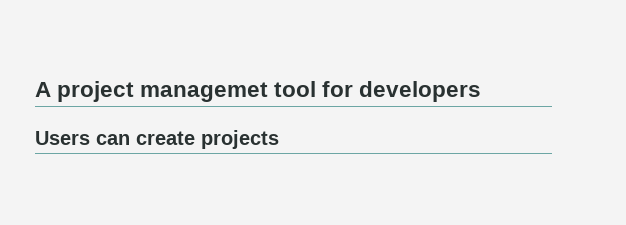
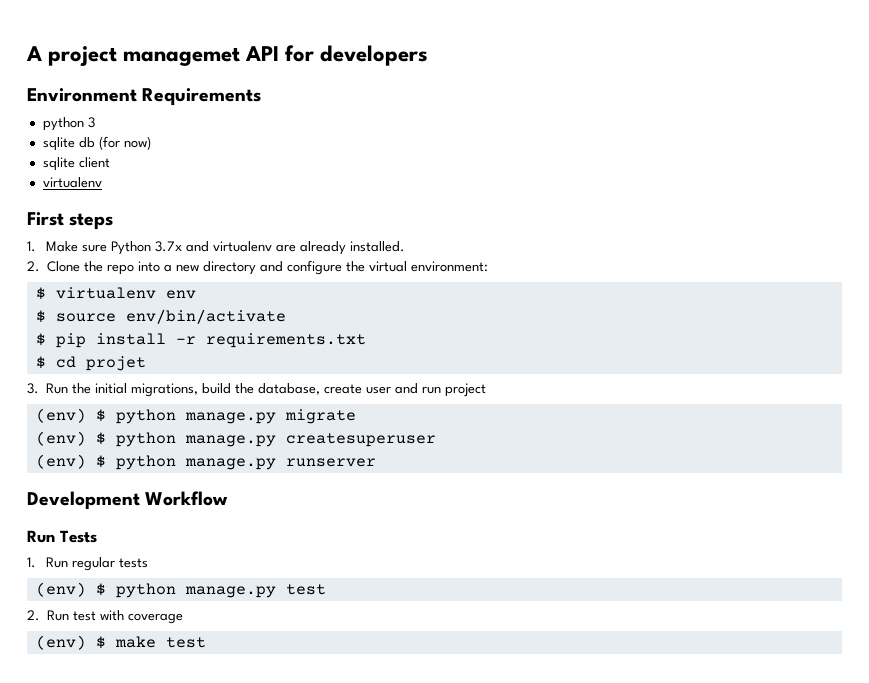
- A project managemet tool for developers
+ A project managemet API for developers
- Users can create projects
+ Environment Requirements
+ python 3
+ sqlite db (for now)
+ sqlite client
+ virtualenv
+ First steps
+ 1. Make sure Python 3.7x and virtualenv are already installed.
+ 2. Clone the repo into a new directory and configure the virtual environment:
+ $ virtualenv env
+ $ source env/bin/activate
+ $ pip install -r requirements.txt
+ $ cd projet
+ 3. Run the initial migrations, build the database, create user and run project
+ (env) $ python manage.py migrate
+ (env) $ python manage.py createsuperuser
+ (env) $ python manage.py runserver
+ Development Workflow
+ Run Tests
+ 1. Run regular tests
+ (env) $ python manage.py test
+ 2. Run test with coverage
+ (env) $ make test

